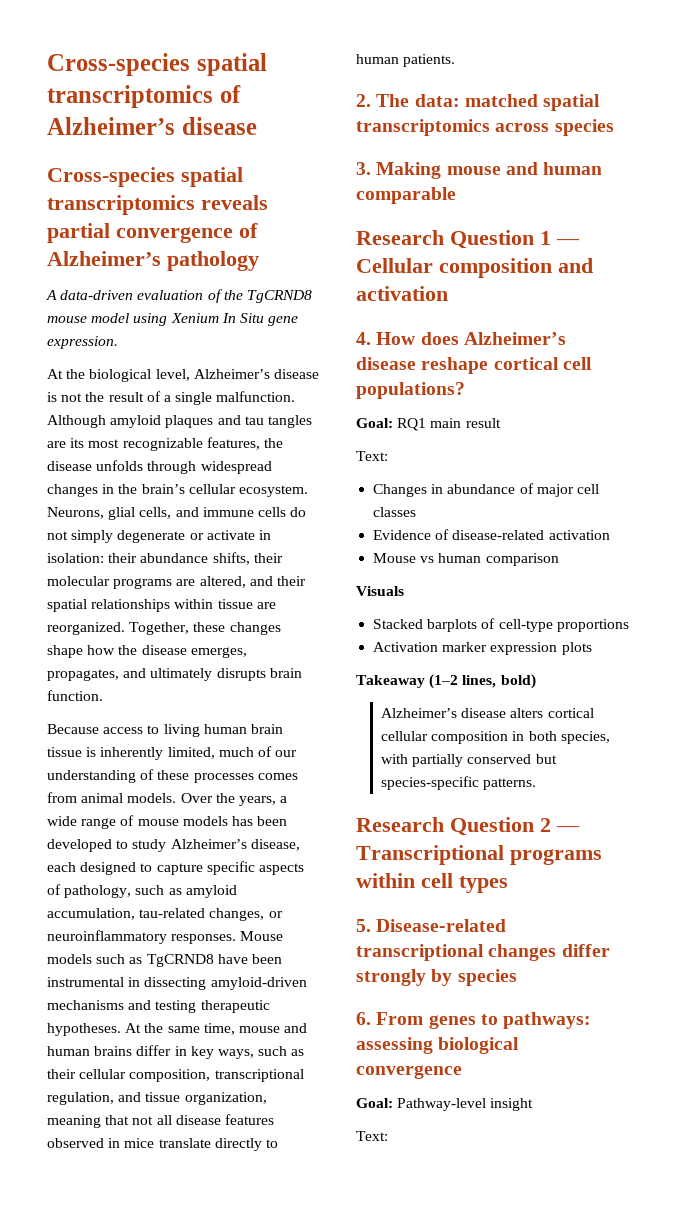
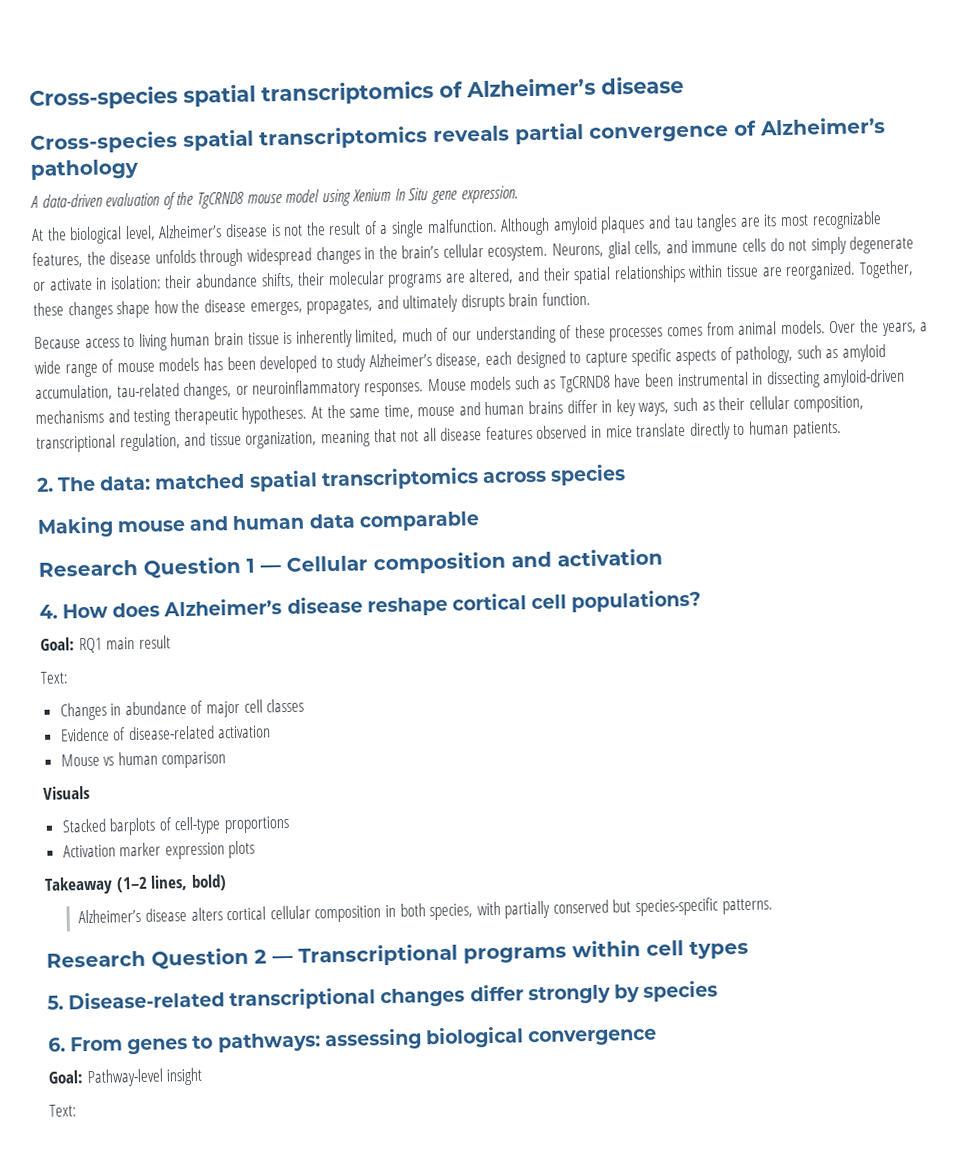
- 3. Making mouse and human comparable
+ Making mouse and human data comparable

